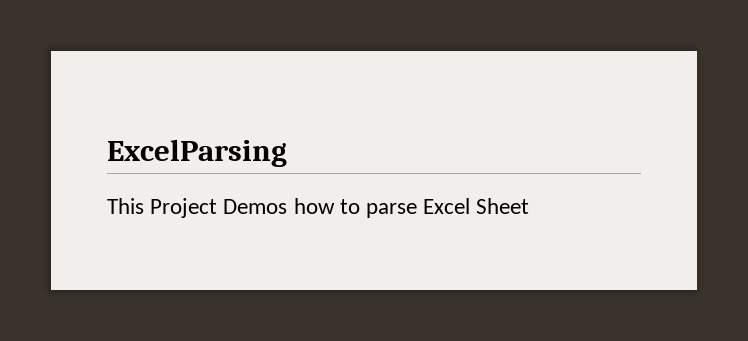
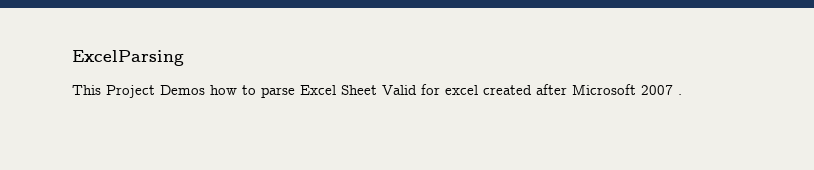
- This Project Demos how to parse Excel Sheet
+ This Project Demos how to parse Excel Sheet Valid for excel created after Microsoft 2007 .

